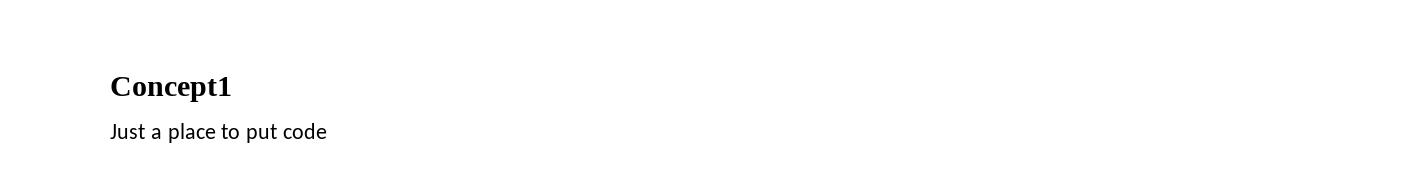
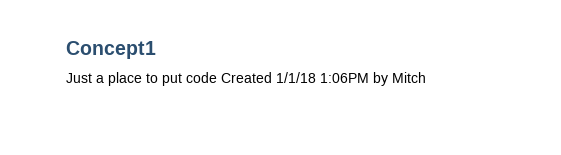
- Just a place to put code
+ Just a place to put code Created 1/1/18 1:06PM by Mitch

